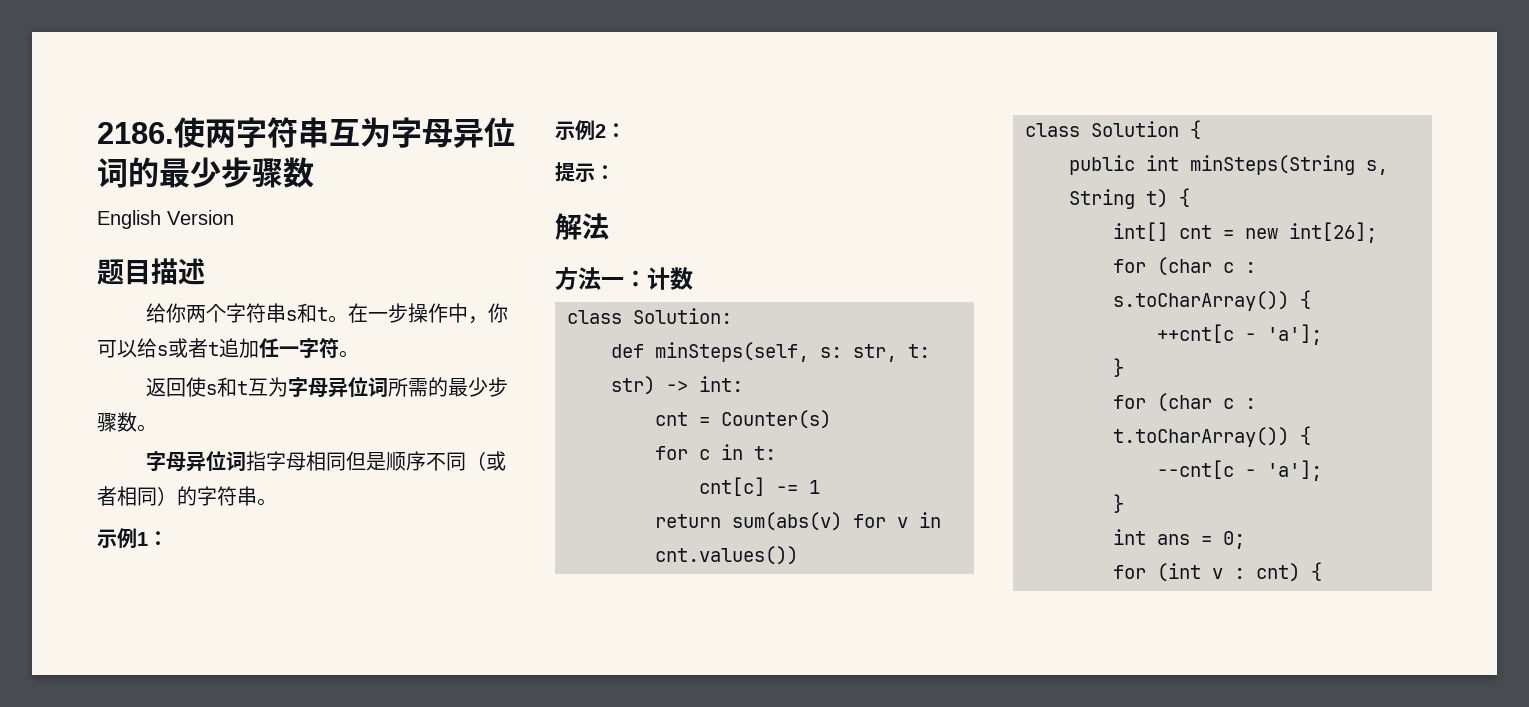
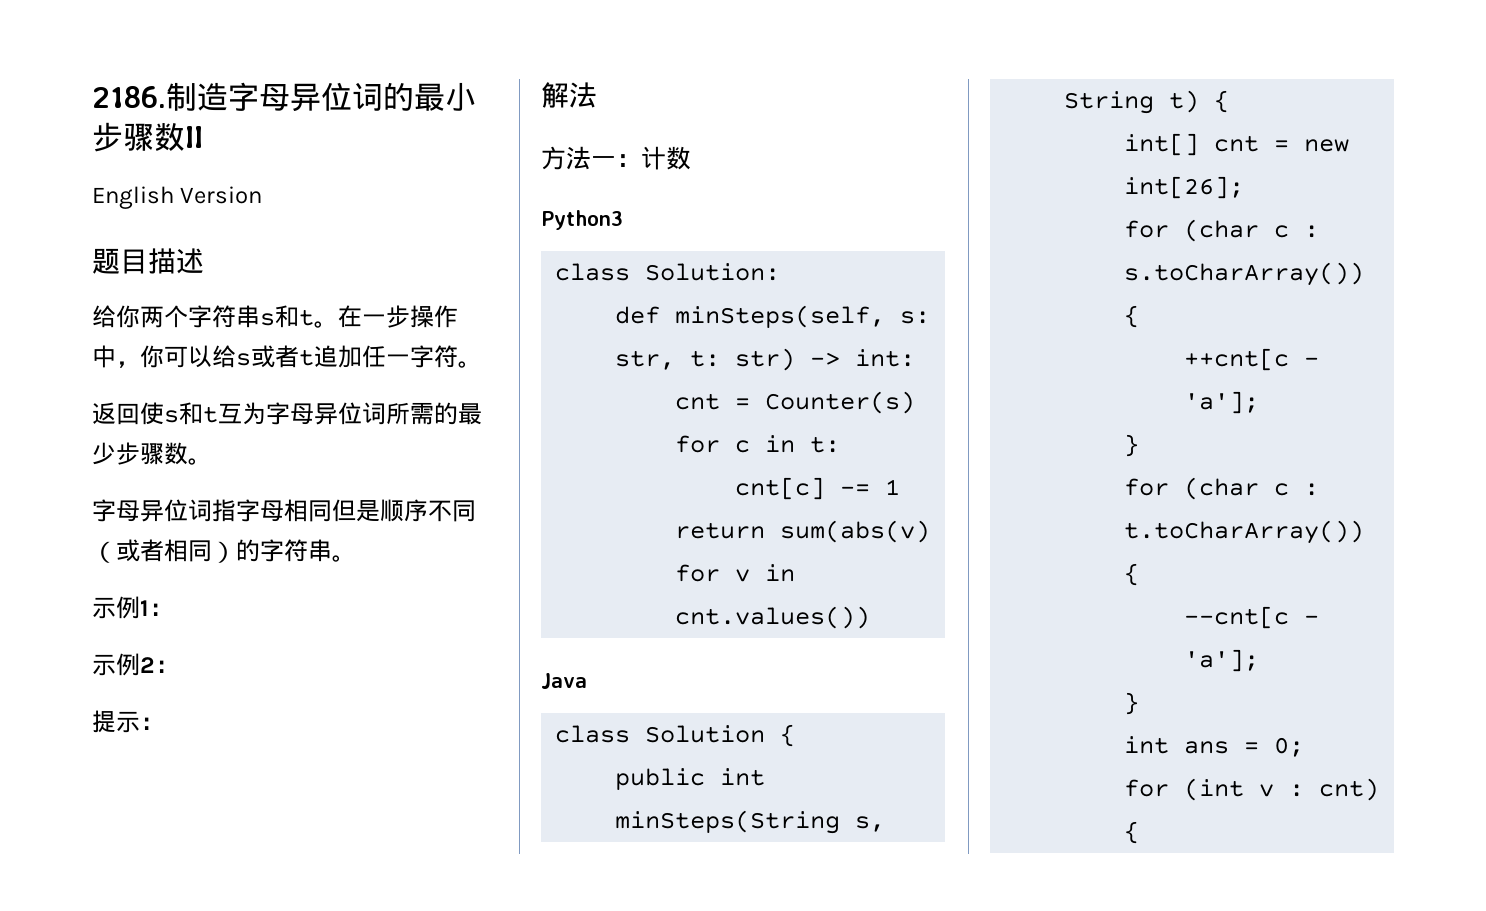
- 使两字符串互为字母异位词的最少步骤数
+ 制造字母异位词的最小步骤数II
+ Python3
+ Java

